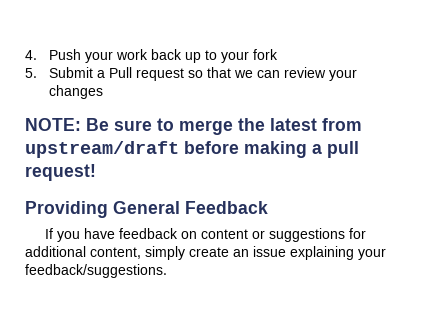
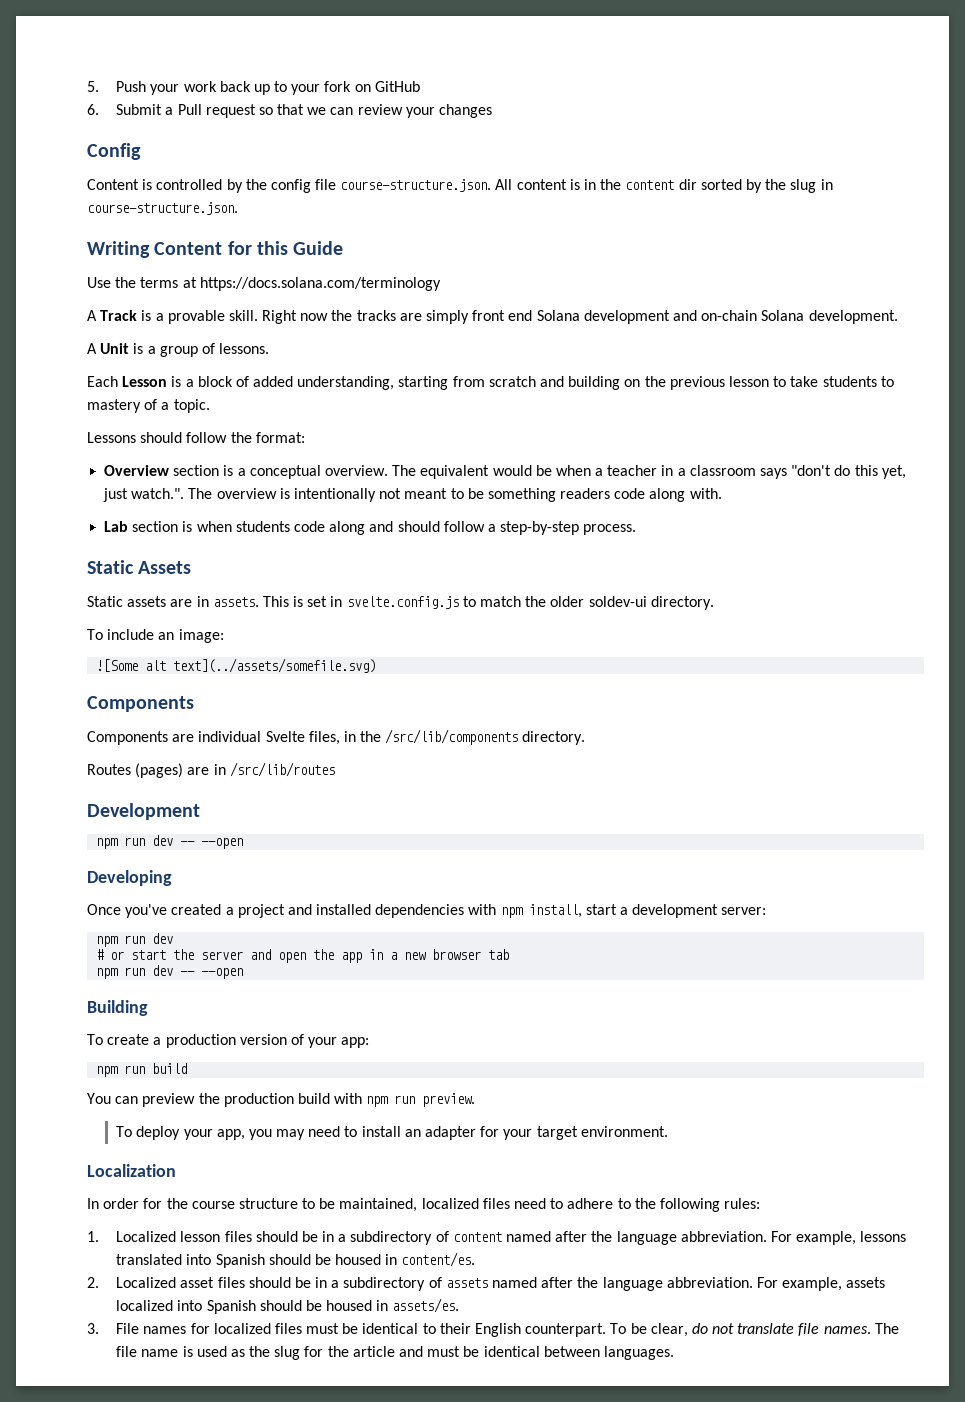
- 4. Push your work back up to your fork
- 5. Submit a Pull request so that we can review your changes
+ 5. Push your work back up to your fork on GitHub
+ 6. Submit a Pull request so that we can review your changes
- NOTE: Be sure to merge the latest from upstream/draft before making a pull request!
- Providing General Feedback
- If you have feedback on content or suggestions for additional content, simply create an issue explaining your feedback/suggestions.
+ Config
+ Content is controlled by the config file course-structure.json. All content is in the content dir sorted by the slug in course-structure.json.
+ Writing Content for this Guide
+ Use the terms at https://docs.solana.com/terminology
+ A Track is a provable skill. Right now the tracks are simply front end Solana development and on-chain Solana development.
+ A Unit is a group of lessons.
+ Each Lesson is a block of added understanding, starting from scratch and building on the previous lesson to take students to mastery of a topic.
+ Lessons should follow the format:
+ Overview section is a conceptual overview. The equivalent would be when a teacher in a classroom says "don't do this yet, just watch.". The overview is intentionally not meant to be something readers code along with.
+ Lab section is when students code along and should follow a step-by-step process.
+ Static Assets
+ Static assets are in assets. This is set in svelte.config.js to match the older soldev-ui directory.
+ To include an image:
+ ![Some alt text](../assets/somefile.svg)
+ Components
+ Components are individual Svelte files, in the /src/lib/components directory.
+ Routes (pages) are in /src/lib/routes
+ Development
+ npm run dev -- --open
+ Developing
+ Once you've created a project and installed dependencies with npm install, start a development server:
+ npm run dev
+ # or start the server and open the app in a new browser tab
+ npm run dev -- --open
+ Building
+ To create a production version of your app:
+ npm run build
+ You can preview the production build with npm run preview.
+ To deploy your app, you may need to install an adapter for your target environment.
+ Localization
+ In order for the course structure to be maintained, localized files need to adhere to the following rules:
+ 1. Localized lesson files should be in a subdirectory of content named after the language abbreviation. For example, lessons translated into Spanish should be housed in content/es.
+ 2. Localized asset files should be in a subdirectory of assets named after the language abbreviation. For example, assets localized into Spanish should be housed in assets/es.
+ 3. File names for localized files must be identical to their English counterpart. To be clear, do not translate file names. The file name is used as the slug for the article and must be identical between languages.

